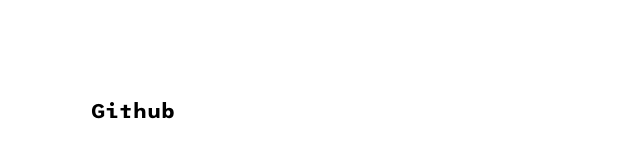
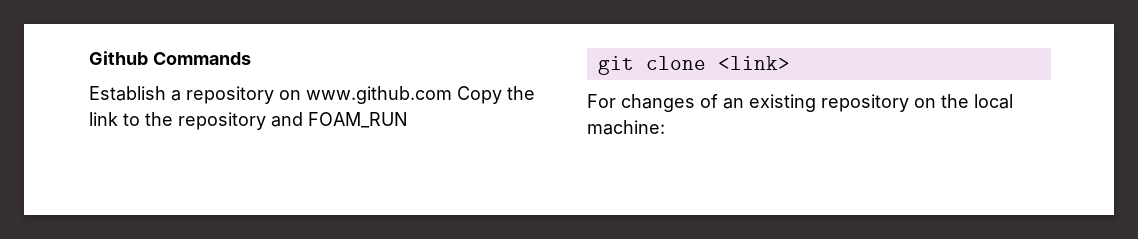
- Github
+ Github Commands
+ Establish a repository on www.github.com Copy the link to the repository and FOAM_RUN
+ git clone <link>
+ For changes of an existing repository on the local machine:

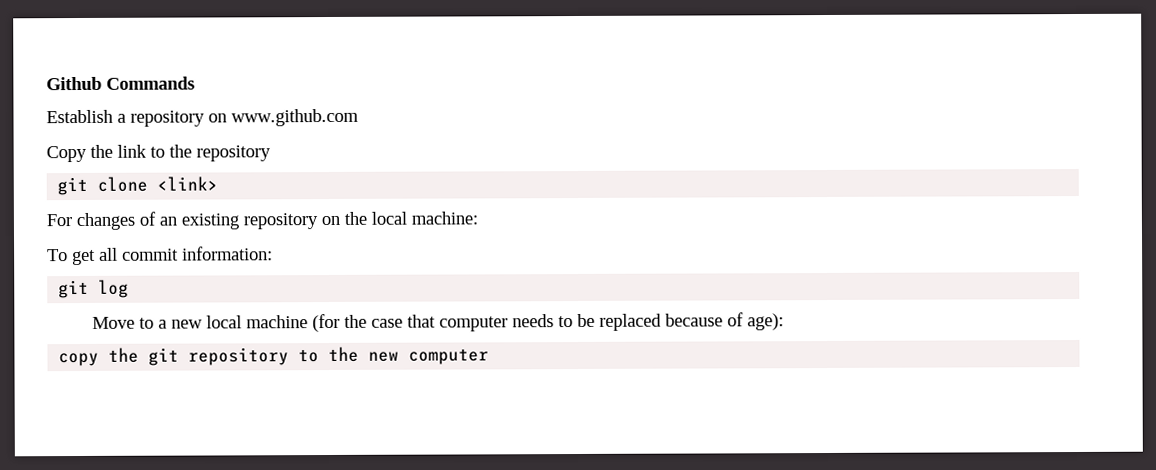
- Establish a repository on www.github.com Copy the link to the repository and FOAM_RUN
+ Establish a repository on www.github.com
+ Copy the link to the repository
+ To get all commit information:
+ git log
+ Move to a new local machine (for the case that computer needs to be replaced because of age):
+ copy the git repository to the new computer

